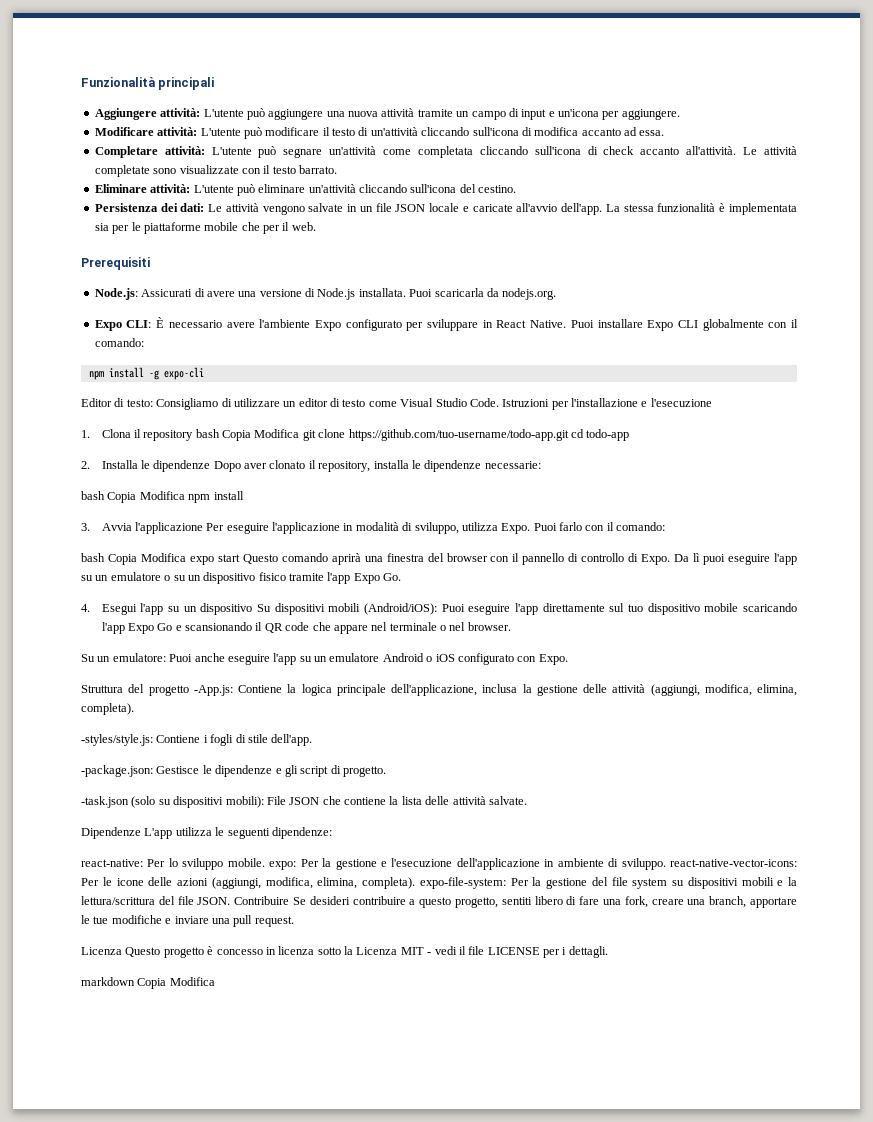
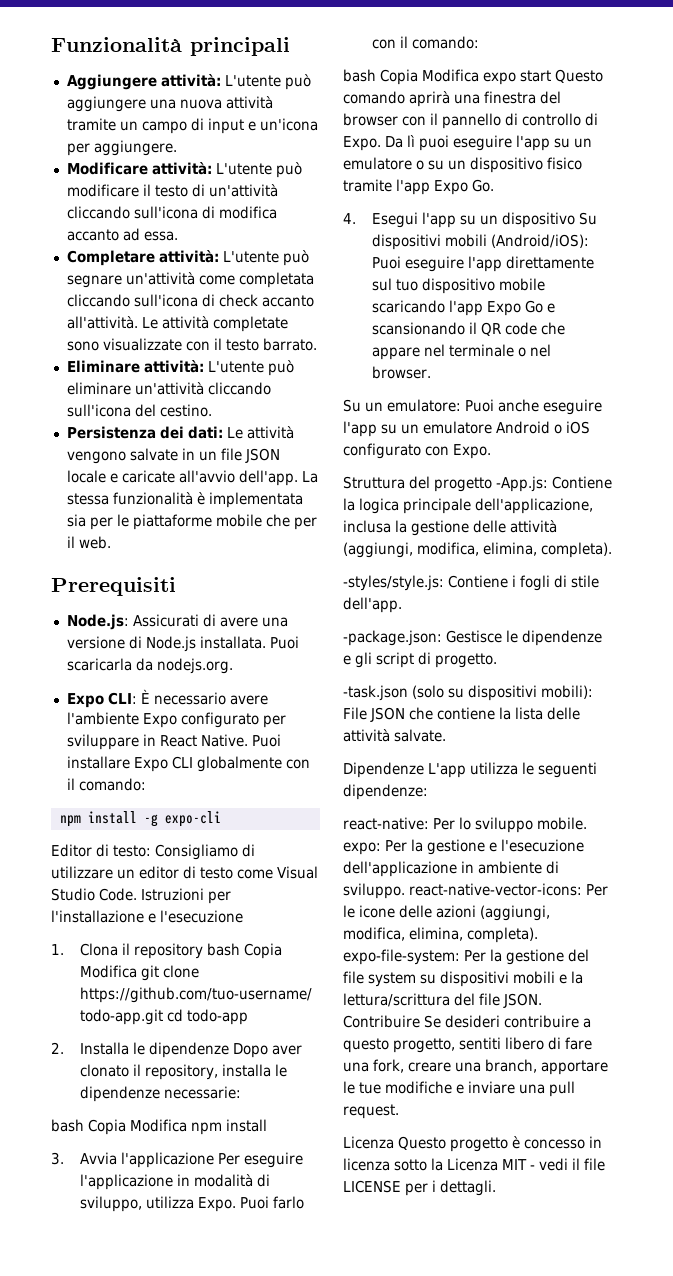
- markdown Copia Modifica

